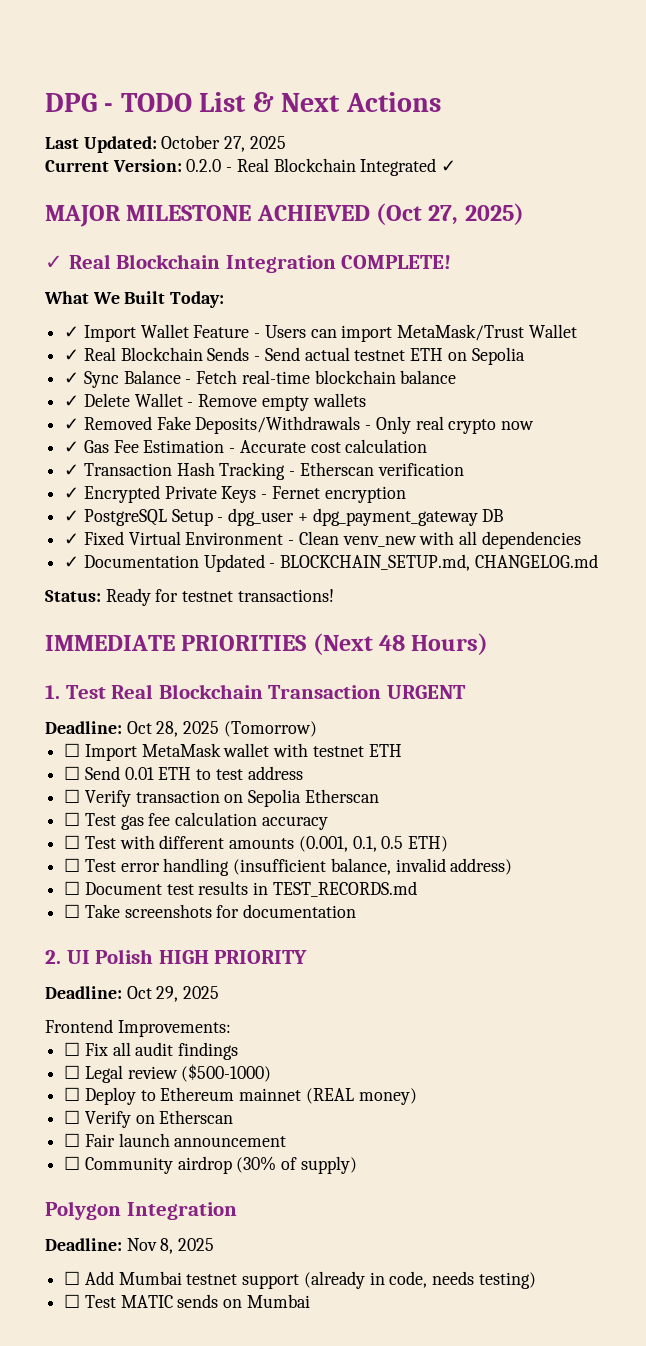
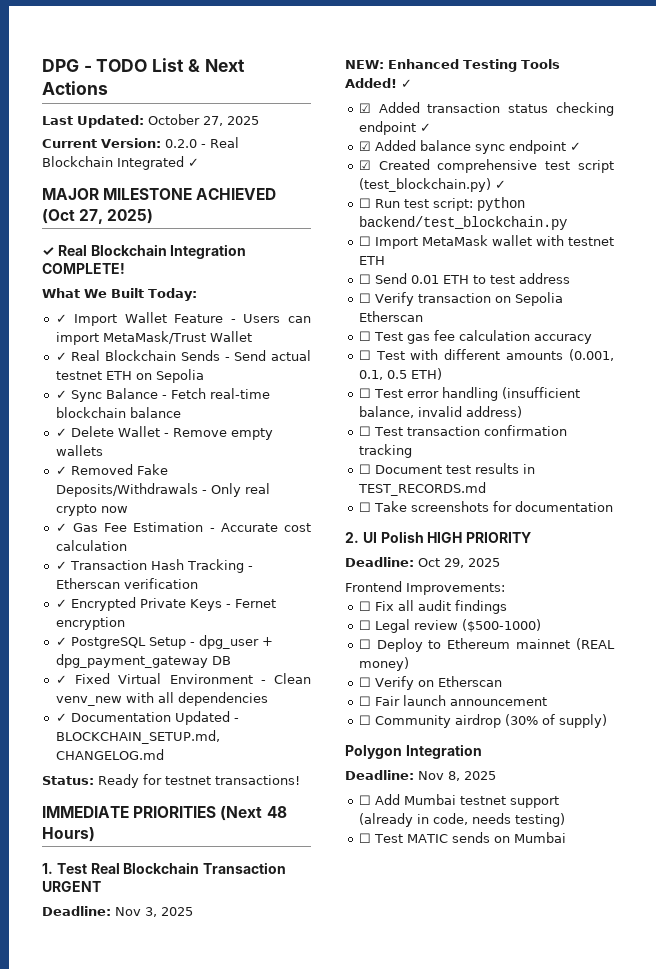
- Deadline: Oct 28, 2025 (Tomorrow)
+ Deadline: Nov 3, 2025
+ NEW: Enhanced Testing Tools Added! ✓
+ ☑ Added transaction status checking endpoint ✓
+ ☑ Added balance sync endpoint ✓
+ ☑ Created comprehensive test script (test_blockchain.py) ✓
+ ☐ Run test script: python backend/test_blockchain.py
+ ☐ Test transaction confirmation tracking

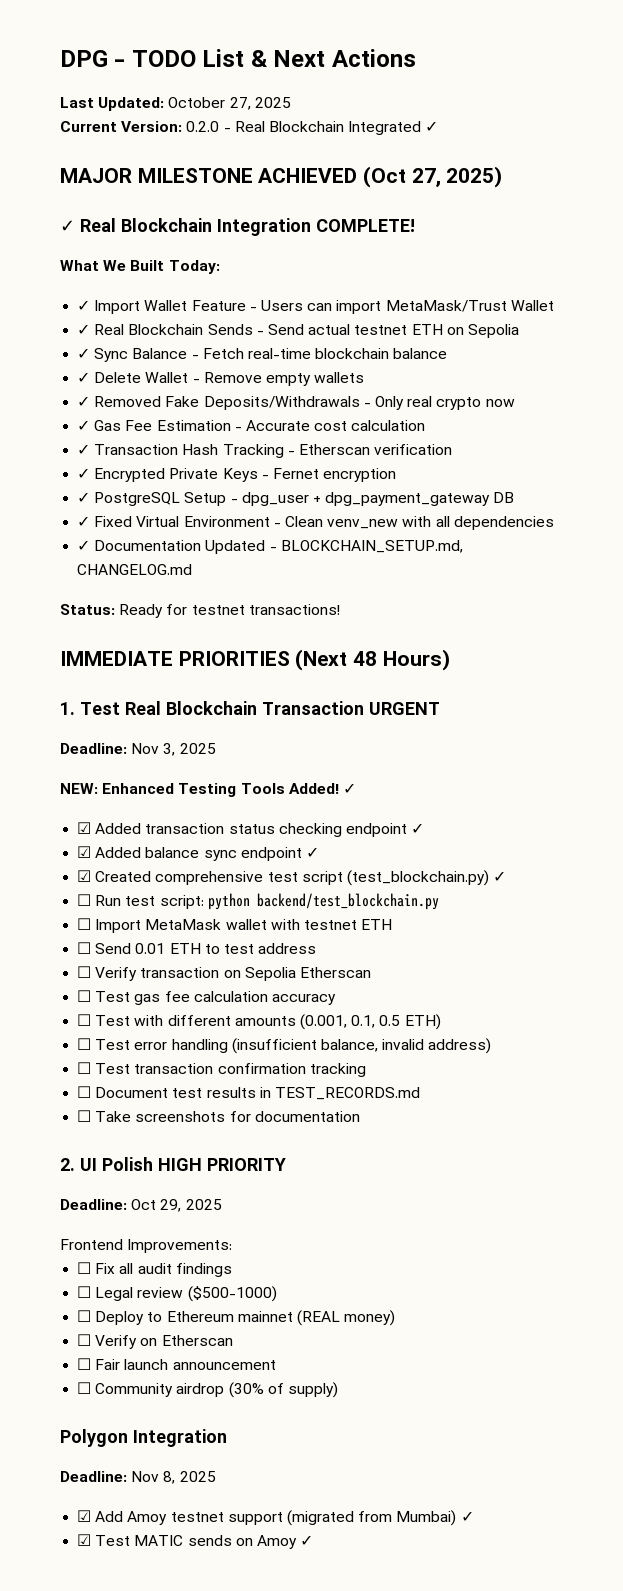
- ☐ Add Mumbai testnet support (already in code, needs testing)
- ☐ Test MATIC sends on Mumbai
+ ☑ Add Amoy testnet support (migrated from Mumbai) ✓
+ ☑ Test MATIC sends on Amoy ✓

